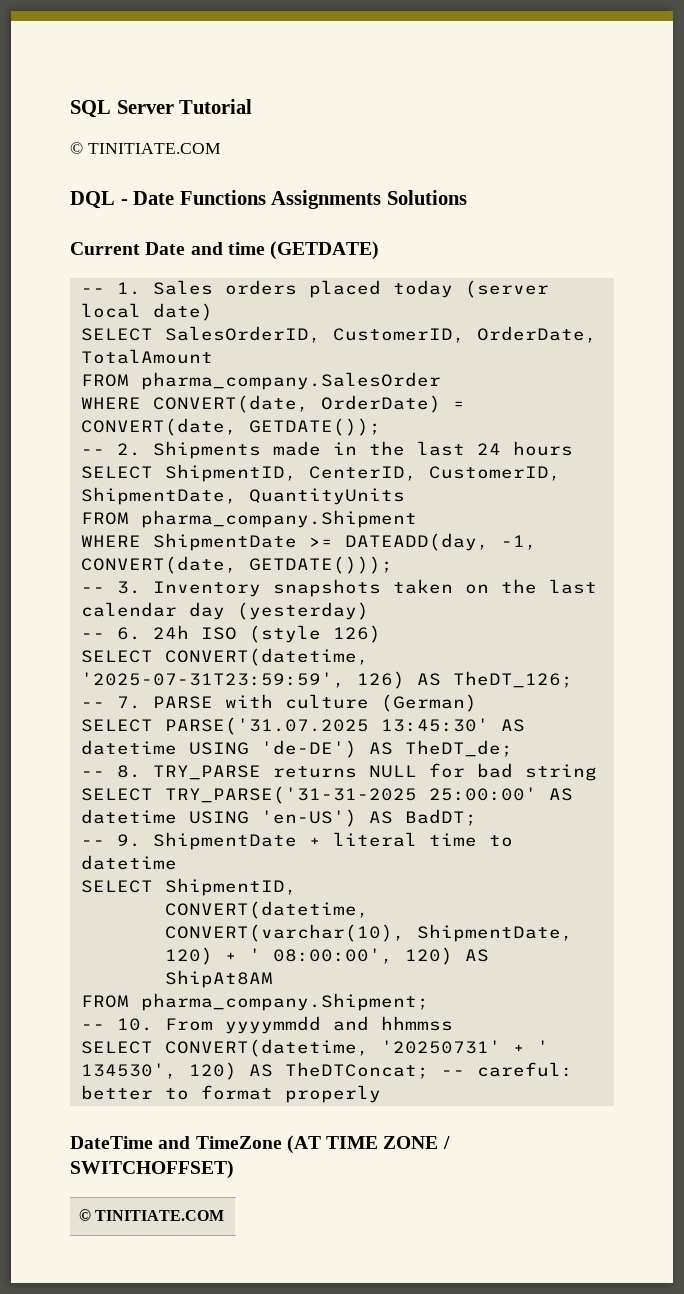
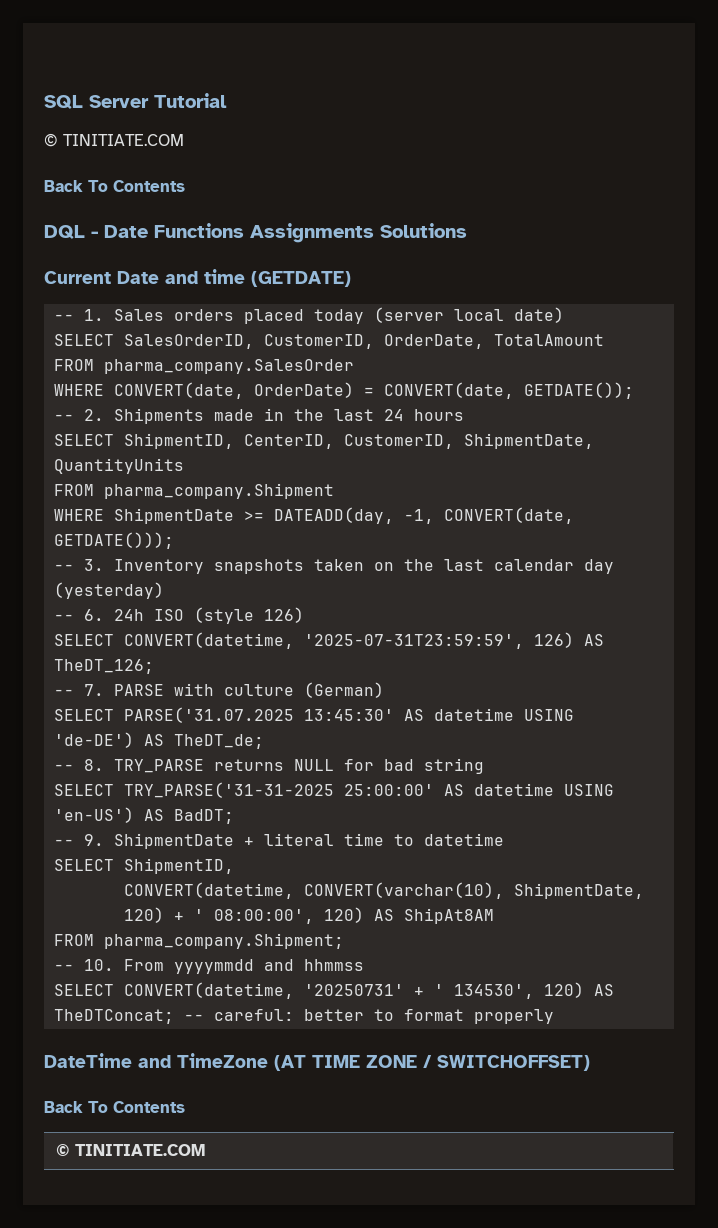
  SQL Server Tutorial
  © TINITIATE.COM
+ Back To Contents
  DateTime and TimeZone (AT TIME ZONE / SWITCHOFFSET)
+ Back To Contents

